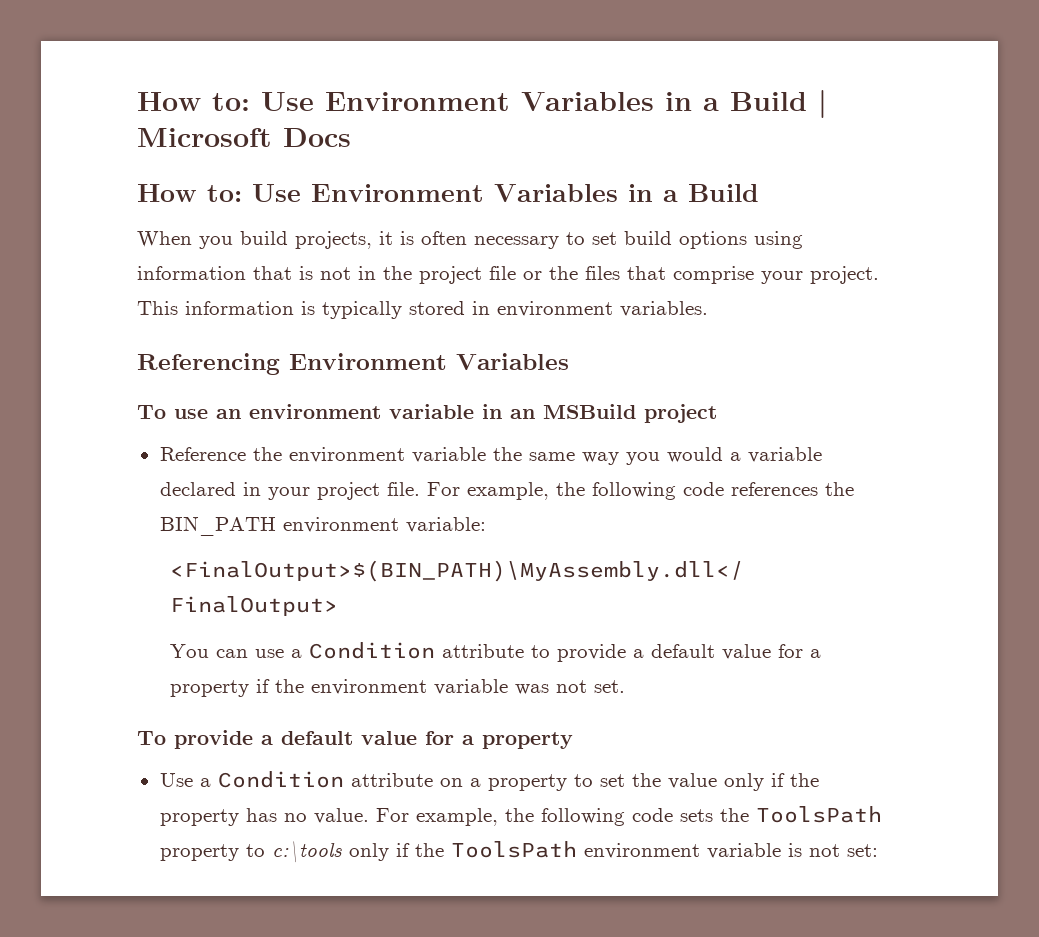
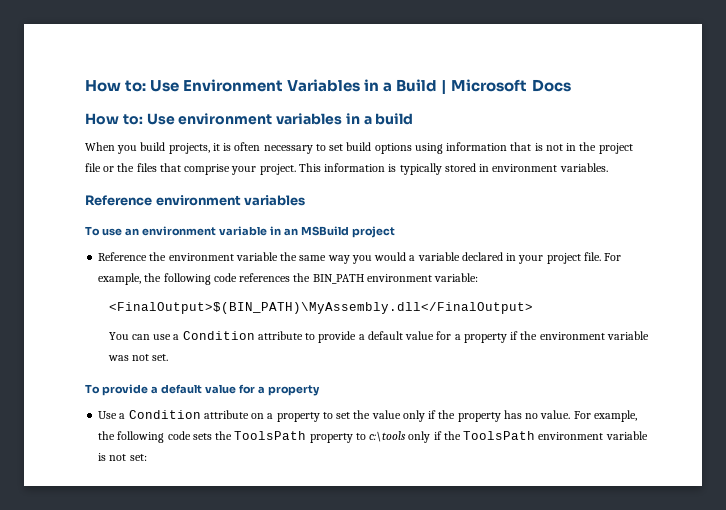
  How to: Use Environment Variables in a Build | Microsoft Docs
- How to: Use Environment Variables in a Build
+ How to: Use environment variables in a build
- Referencing Environment Variables
+ Reference environment variables

